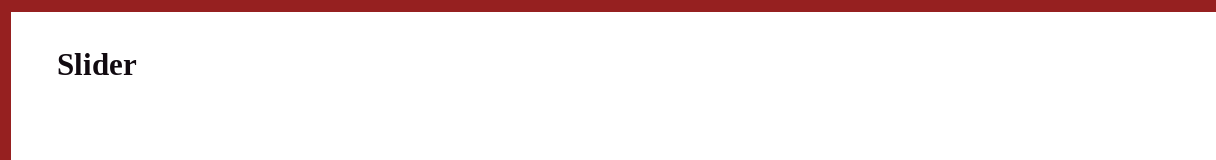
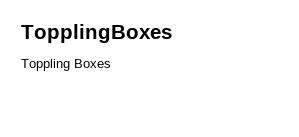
- Slider
+ TopplingBoxes
+ Toppling Boxes

